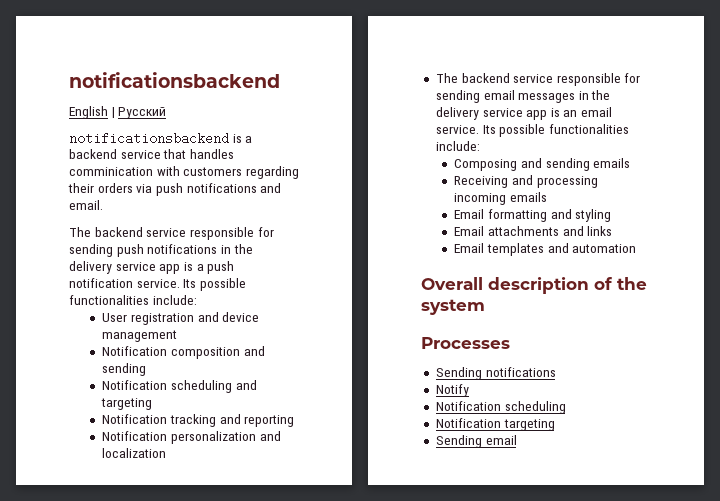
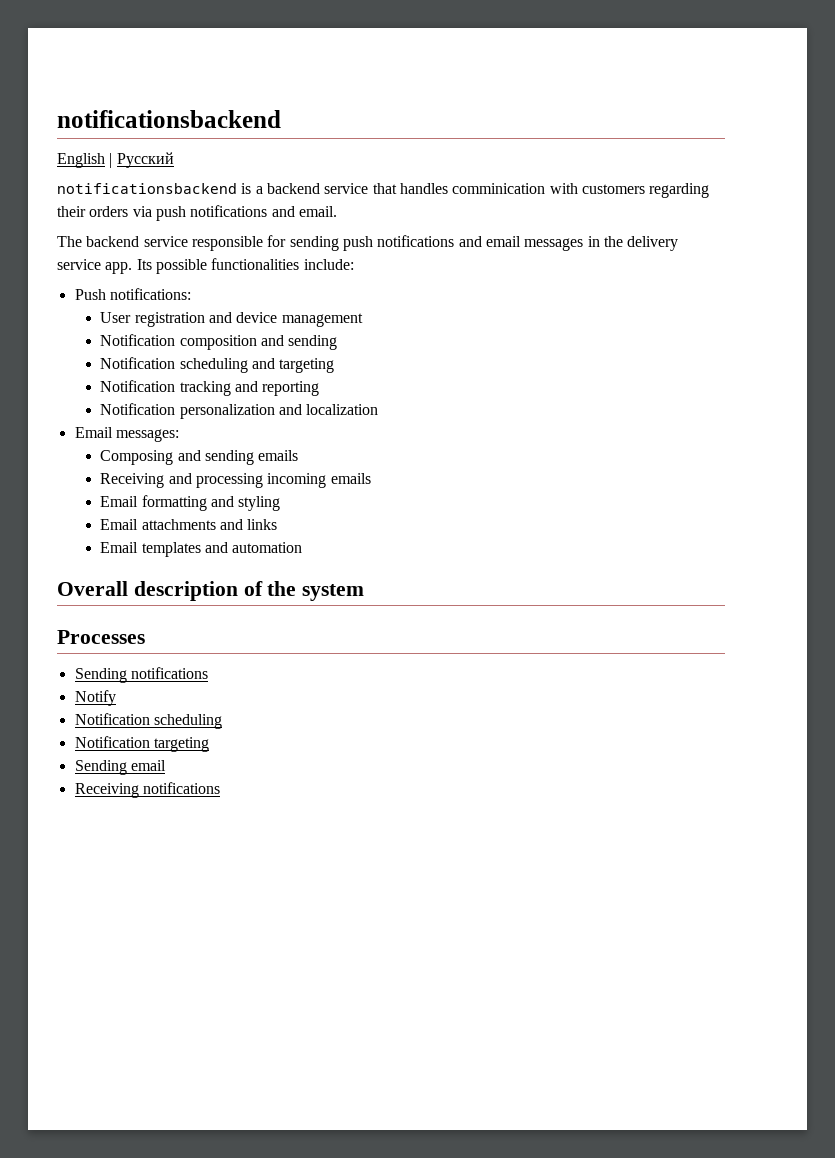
- The backend service responsible for sending push notifications in the delivery service app is a push notification service. Its possible functionalities include:
+ The backend service responsible for sending push notifications and email messages in the delivery service app. Its possible functionalities include:
+ Push notifications:
- The backend service responsible for sending email messages in the delivery service app is an email service. Its possible functionalities include:
+ Email messages:
+ Receiving notifications

